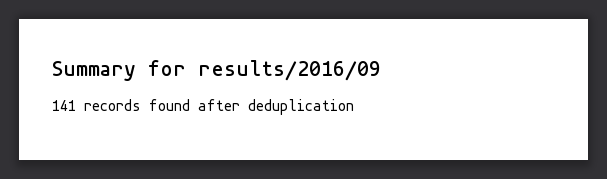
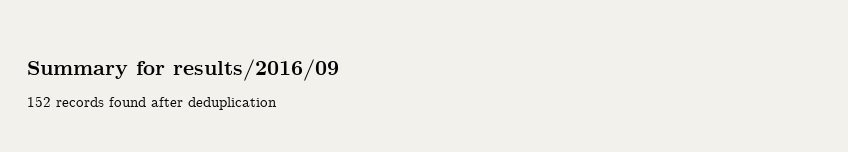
- 141 records found after deduplication
+ 152 records found after deduplication

